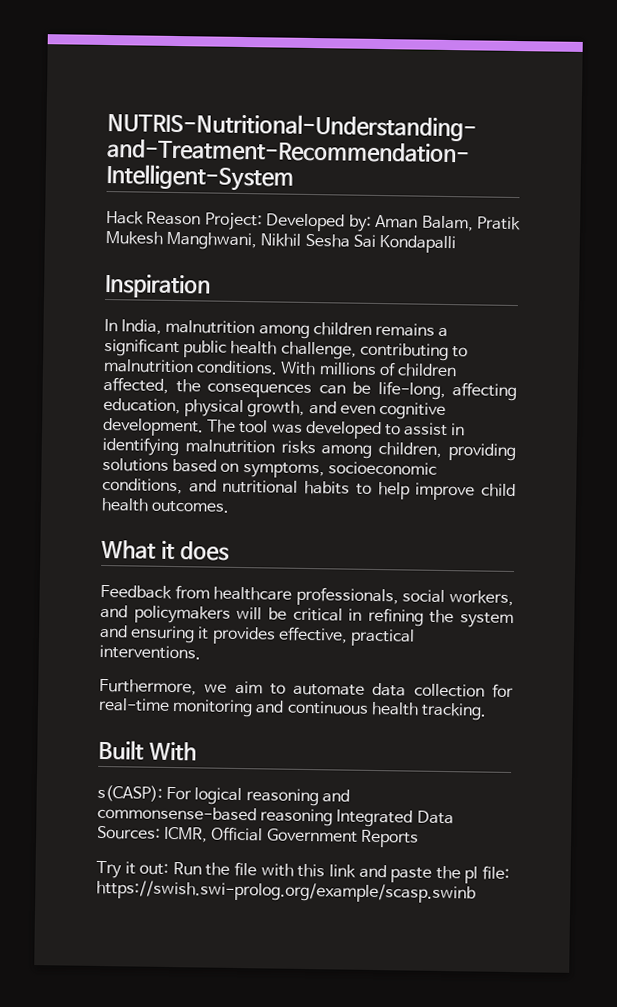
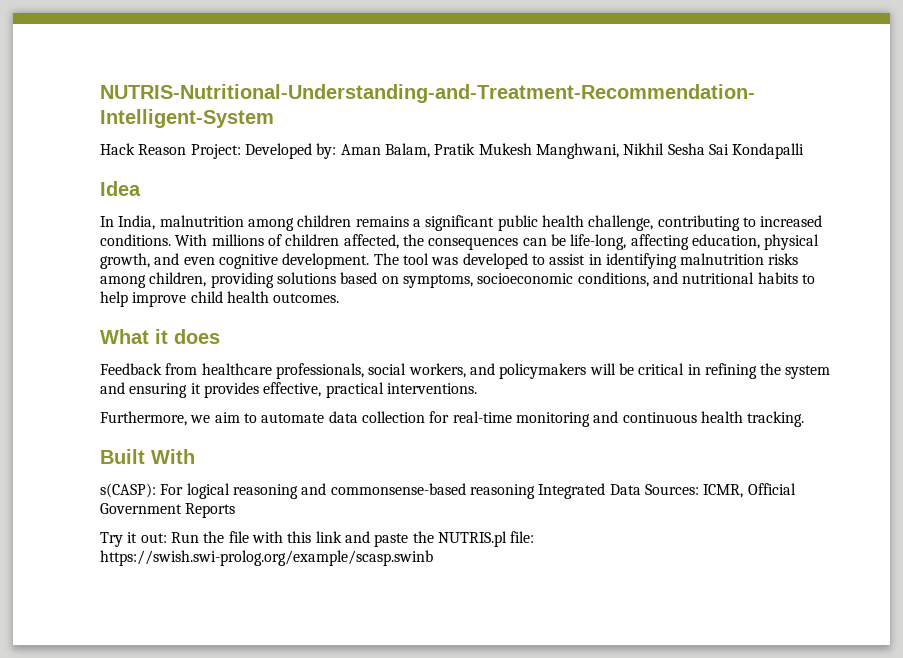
- Inspiration
+ Idea
- In India, malnutrition among children remains a significant public health challenge, contributing to malnutrition conditions.
+ In India, malnutrition among children remains a significant public health challenge, contributing to increased conditions.
- Try it out: Run the file with this link and paste the pl file: https://swish.swi-prolog.org/example/scasp.swinb
+ Try it out: Run the file with this link and paste the NUTRIS.pl file: https://swish.swi-prolog.org/example/scasp.swinb

